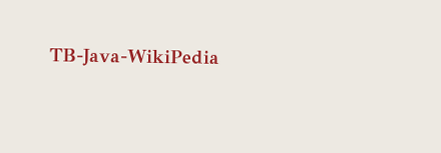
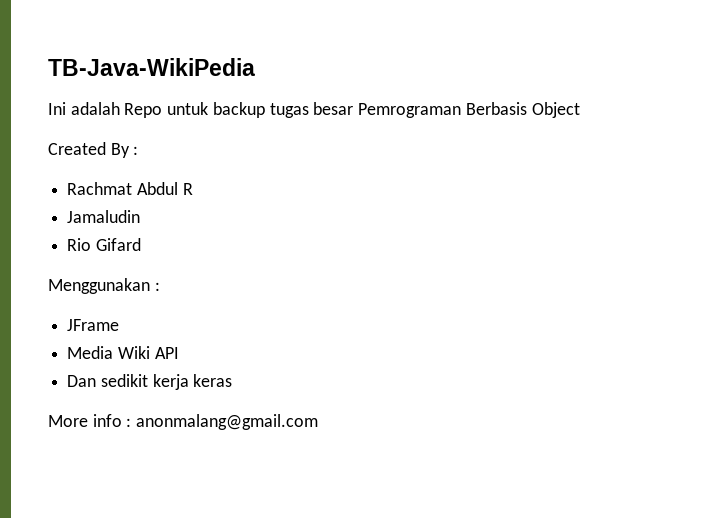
+ Ini adalah Repo untuk backup tugas besar Pemrograman Berbasis Object
+ Created By :
+ Rachmat Abdul R
+ Jamaludin
+ Rio Gifard
+ Menggunakan :
+ JFrame
+ Media Wiki API
+ Dan sedikit kerja keras
+ More info : anonmalang@gmail.com

